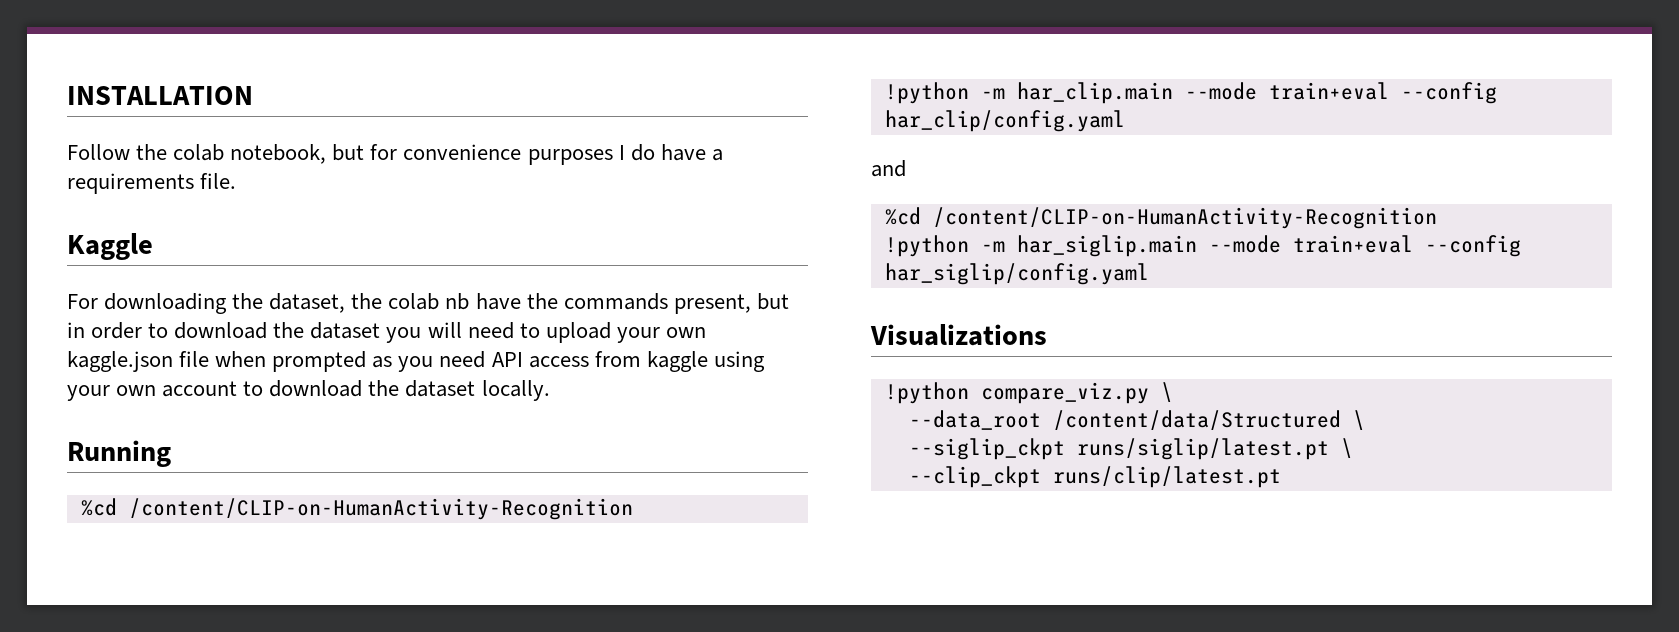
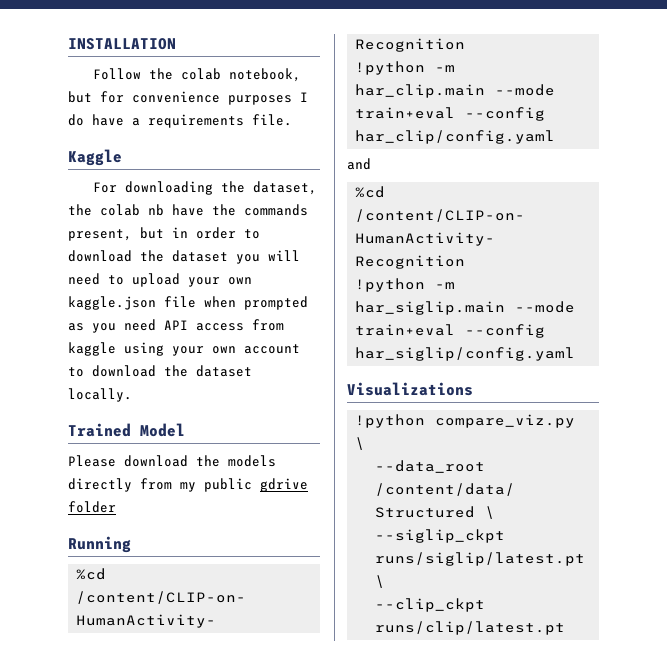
+ Trained Model
+ Please download the models directly from my public gdrive folder

